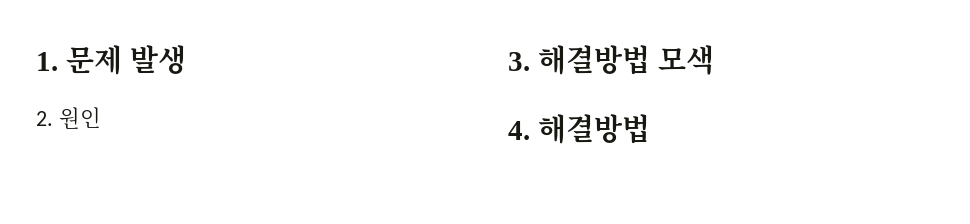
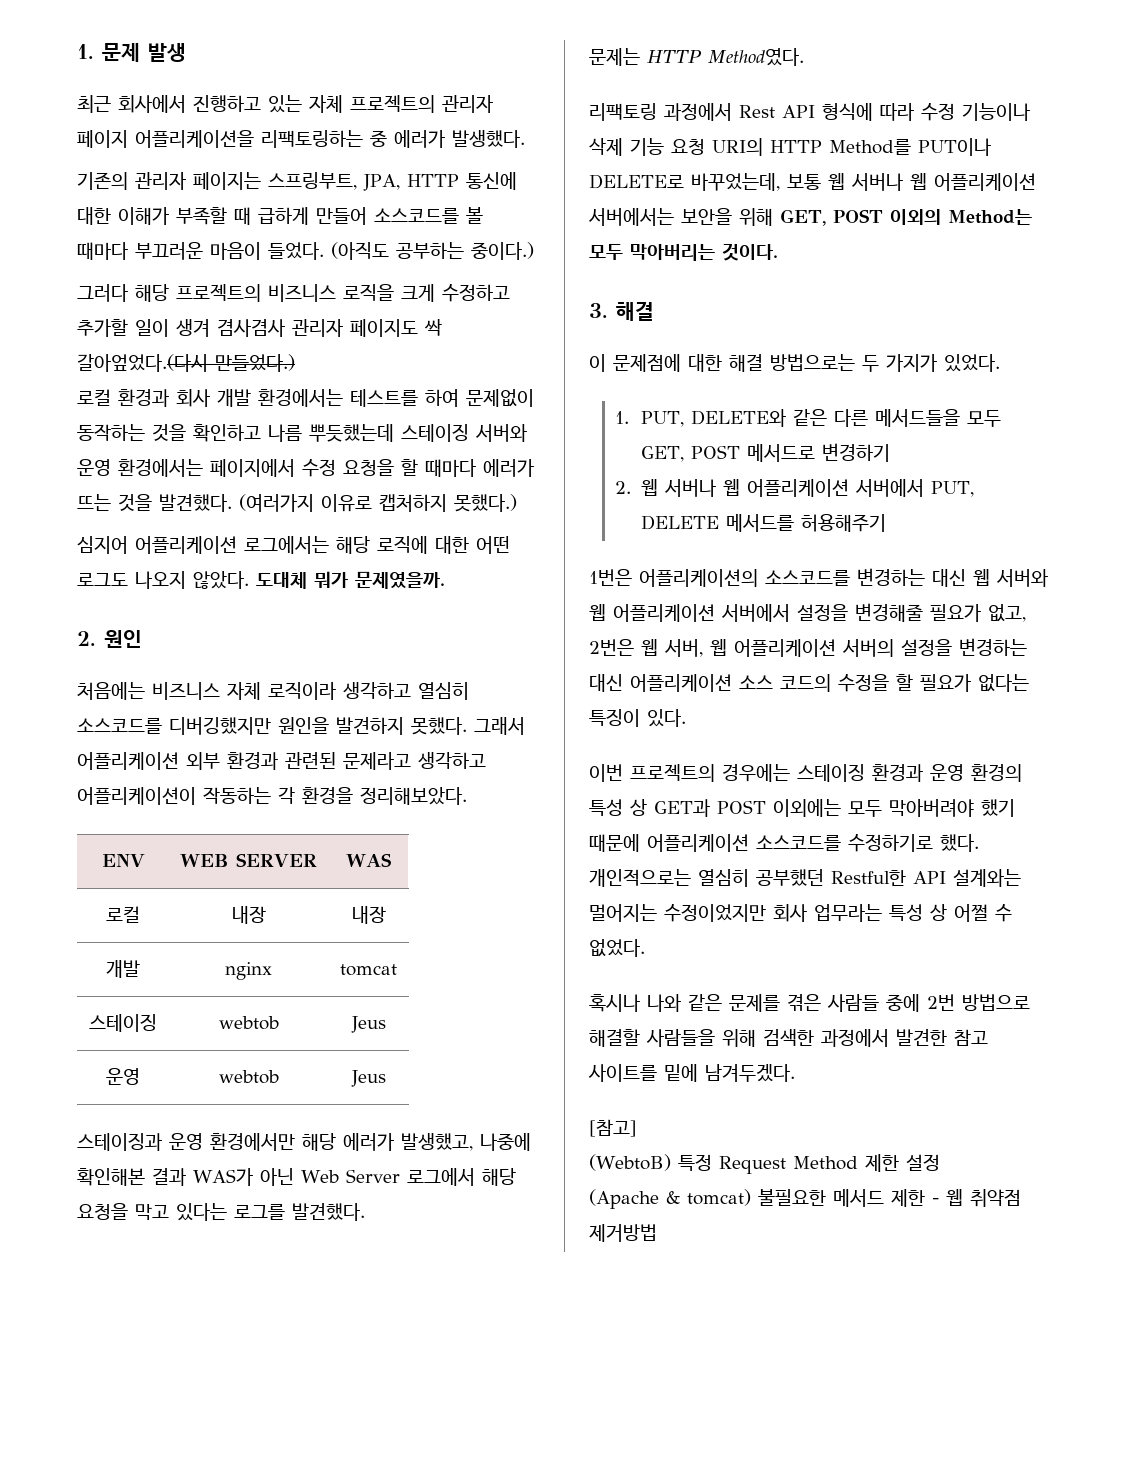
+ 최근 회사에서 진행하고 있는 자체 프로젝트의 관리자 페이지 어플리케이션을 리팩토링하는 중 에러가 발생했다.
+ 기존의 관리자 페이지는 스프링부트, JPA, HTTP 통신에 대한 이해가 부족할 때 급하게 만들어 소스코드를 볼 때마다 부끄러운 마음이 들었다. (아직도 공부하는 중이다.)
+ 그러다 해당 프로젝트의 비즈니스 로직을 크게 수정하고 추가할 일이 생겨 겸사겸사 관리자 페이지도 싹 갈아엎었다.(다시 만들었다.)
+ 로컬 환경과 회사 개발 환경에서는 테스트를 하여 문제없이 동작하는 것을 확인하고 나름 뿌듯했는데 스테이징 서버와 운영 환경에서는 페이지에서 수정 요청을 할 때마다 에러가 뜨는 것을 발견했다. (여러가지 이유로 캡처하지 못했다.)
+ 심지어 어플리케이션 로그에서는 해당 로직에 대한 어떤 로그도 나오지 않았다. 도대체 뭐가 문제였을까.
  2. 원인
- 3. 해결방법 모색
- 4. 해결방법
+ 처음에는 비즈니스 자체 로직이라 생각하고 열심히 소스코드를 디버깅했지만 원인을 발견하지 못했다. 그래서 어플리케이션 외부 환경과 관련된 문제라고 생각하고 어플리케이션이 작동하는 각 환경을 정리해보았다.
+ ENV | WEB SERVER | WAS
+ 로컬 | 내장 | 내장
+ 개발 | nginx | tomcat
+ 스테이징 | webtob | Jeus
+ 운영 | webtob | Jeus
+ 스테이징과 운영 환경에서만 해당 에러가 발생했고, 나중에 확인해본 결과 WAS가 아닌 Web Server 로그에서 해당 요청을 막고 있다는 로그를 발견했다.
+ 문제는 HTTP Method였다.
+ 리팩토링 과정에서 Rest API 형식에 따라 수정 기능이나 삭제 기능 요청 URI의 HTTP Method를 PUT이나 DELETE로 바꾸었는데, 보통 웹 서버나 웹 어플리케이션 서버에서는 보안을 위해 GET, POST 이외의 Method는 모두 막아버리는 것이다.
+ 3. 해결
+ 이 문제점에 대한 해결 방법으로는 두 가지가 있었다.
+ 1. PUT, DELETE와 같은 다른 메서드들을 모두 GET, POST 메서드로 변경하기
+ 2. 웹 서버나 웹 어플리케이션 서버에서 PUT, DELETE 메서드를 허용해주기
+ 1번은 어플리케이션의 소스코드를 변경하는 대신 웹 서버와 웹 어플리케이션 서버에서 설정을 변경해줄 필요가 없고, 2번은 웹 서버, 웹 어플리케이션 서버의 설정을 변경하는 대신 어플리케이션 소스 코드의 수정을 할 필요가 없다는 특징이 있다.
+ 이번 프로젝트의 경우에는 스테이징 환경과 운영 환경의 특성 상 GET과 POST 이외에는 모두 막아버려야 했기 때문에 어플리케이션 소스코드를 수정하기로 했다. 개인적으로는 열심히 공부했던 Restful한 API 설계와는 멀어지는 수정이었지만 회사 업무라는 특성 상 어쩔 수 없었다.
+ 혹시나 나와 같은 문제를 겪은 사람들 중에 2번 방법으로 해결할 사람들을 위해 검색한 과정에서 발견한 참고 사이트를 밑에 남겨두겠다.
+ [참고]
+ (WebtoB) 특정 Request Method 제한 설정
+ (Apache & tomcat) 불필요한 메서드 제한 - 웹 취약점 제거방법

